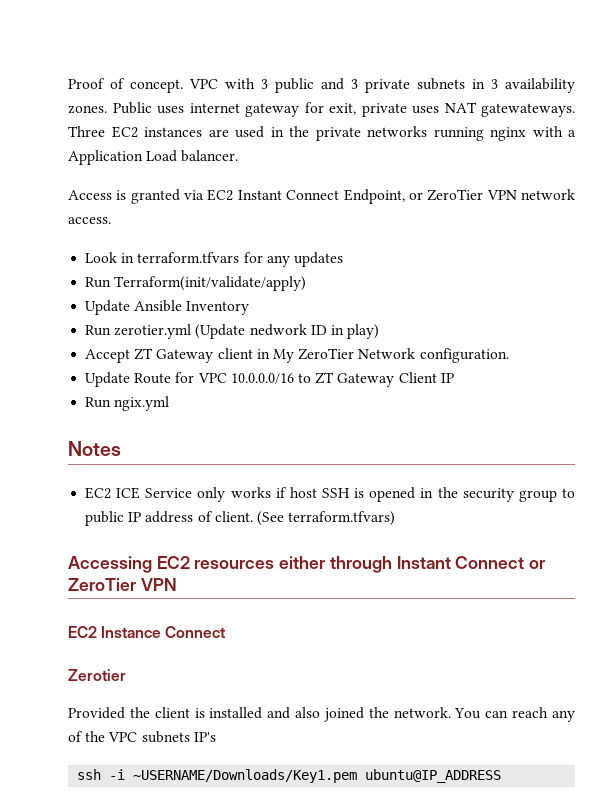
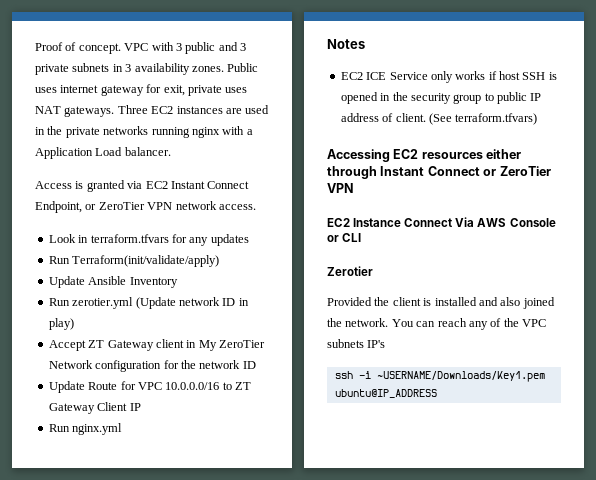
- Public uses internet gateway for exit, private uses NAT gatewateways.
+ Public uses internet gateway for exit, private uses NAT gateways.
- Run zerotier.yml (Update nedwork ID in play)
+ Run zerotier.yml (Update network ID in play)
- Accept ZT Gateway client in My ZeroTier Network configuration.
+ Accept ZT Gateway client in My ZeroTier Network configuration for the network ID
- Run ngix.yml
+ Run nginx.yml
- EC2 Instance Connect
+ EC2 Instance Connect Via AWS Console or CLI

